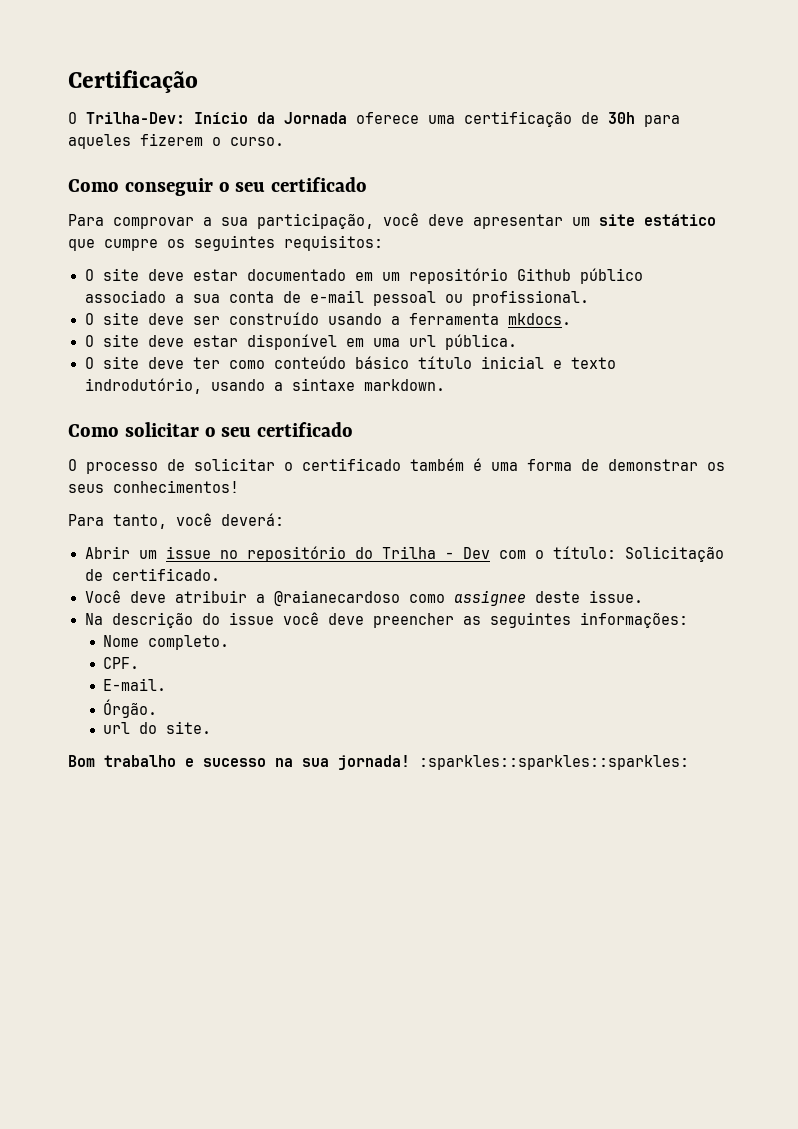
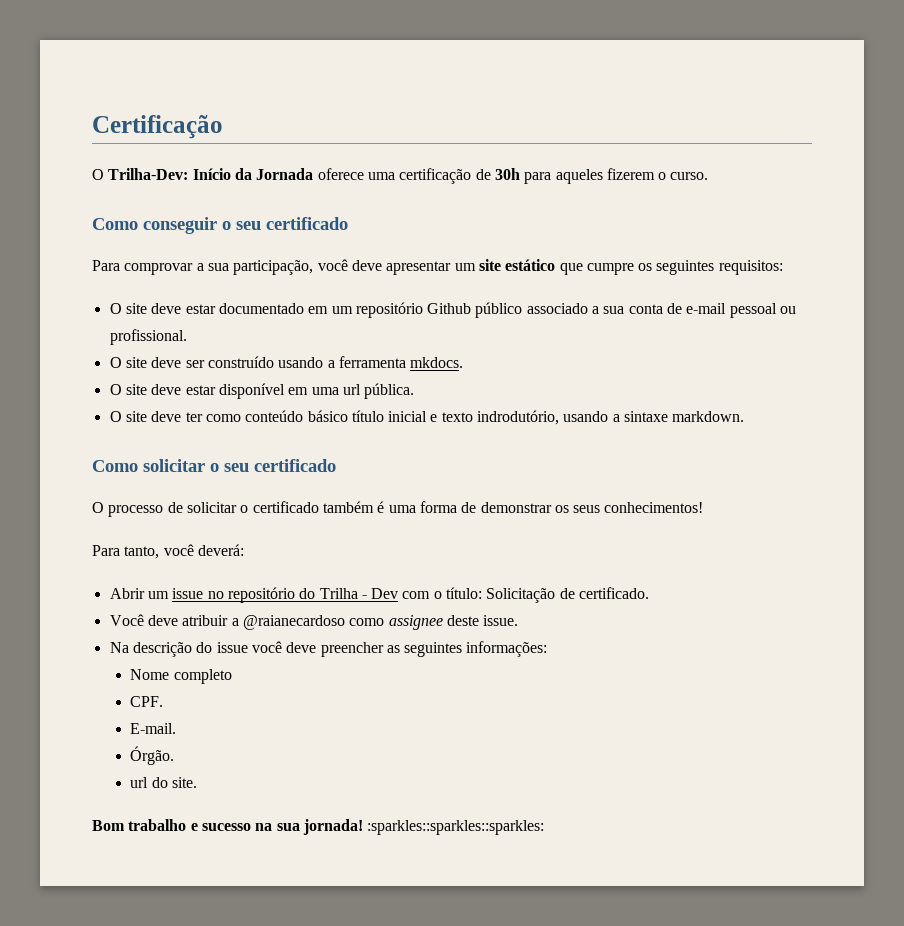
- Nome completo.
+ Nome completo

